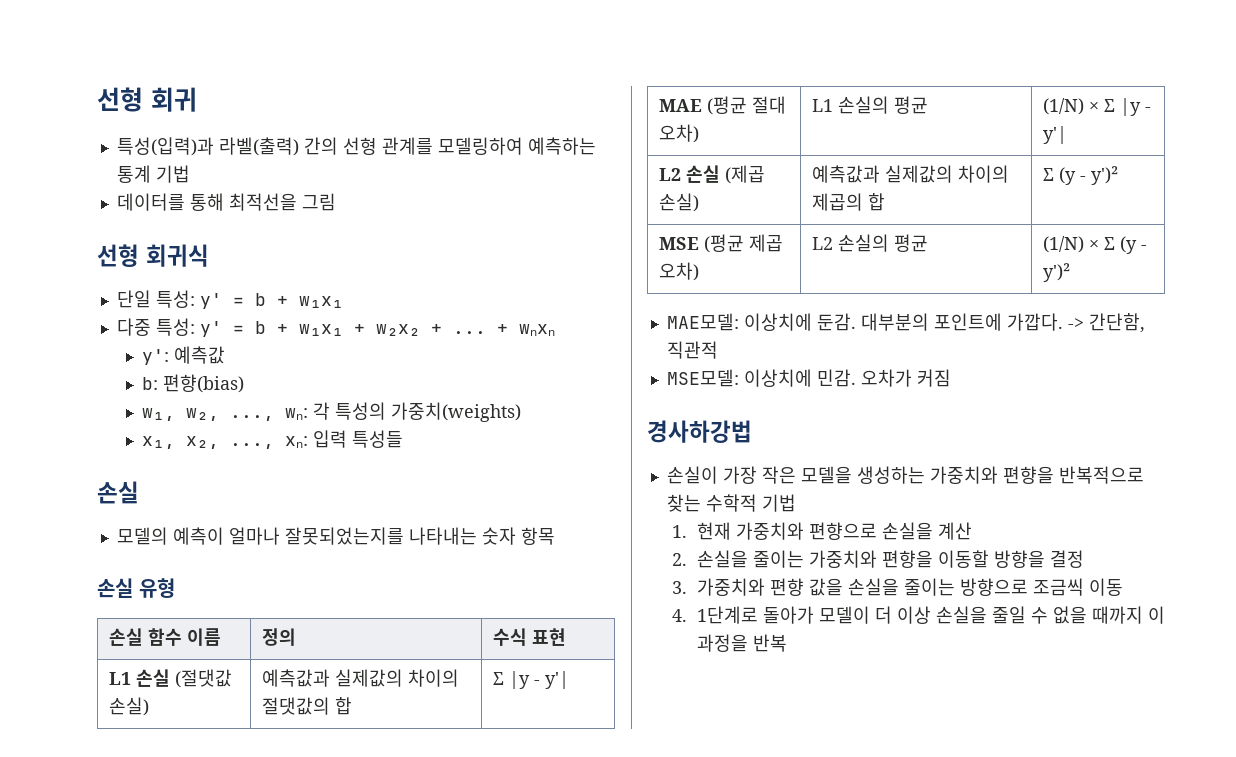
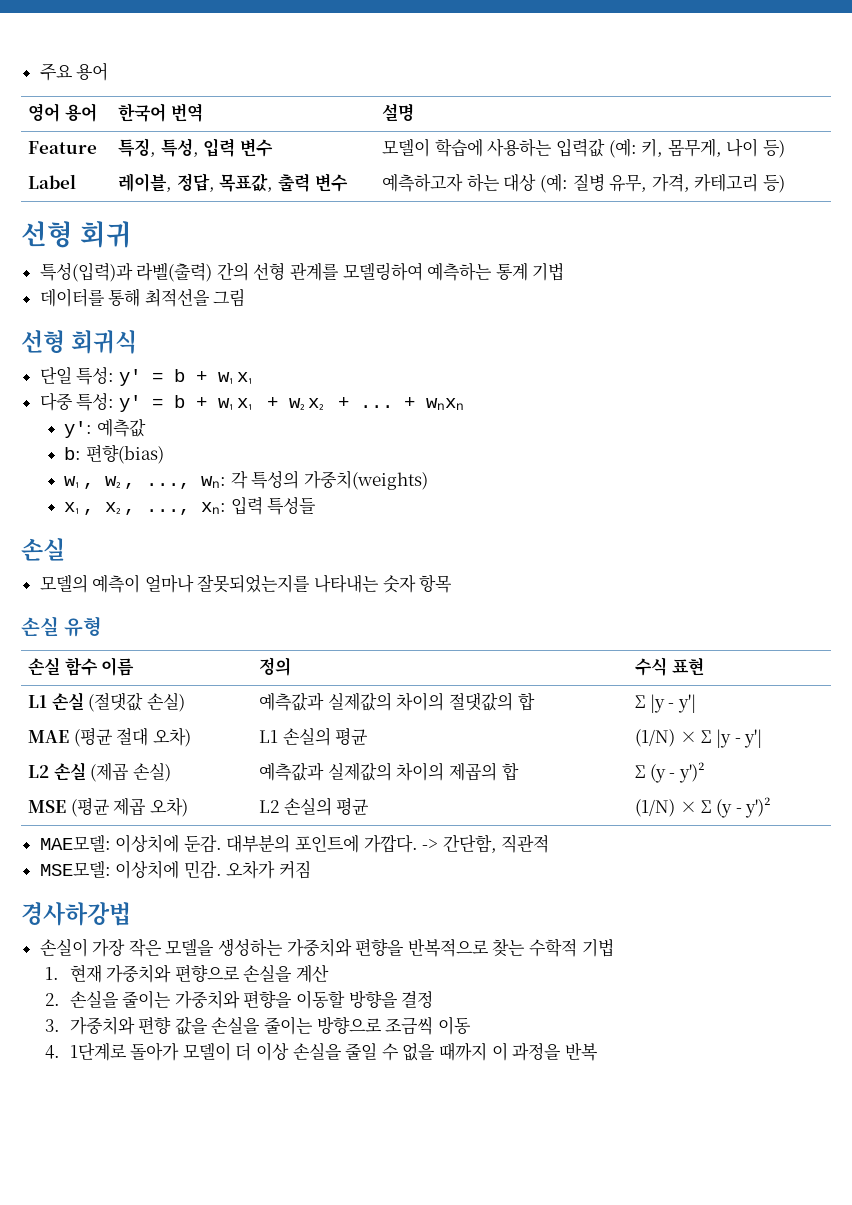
+ 주요 용어
+ 영어 용어 | 한국어 번역 | 설명
+ Feature | 특징, 특성, 입력 변수 | 모델이 학습에 사용하는 입력값 (예: 키, 몸무게, 나이 등)
+ Label | 레이블, 정답, 목표값, 출력 변수 | 예측하고자 하는 대상 (예: 질병 유무, 가격, 카테고리 등)

